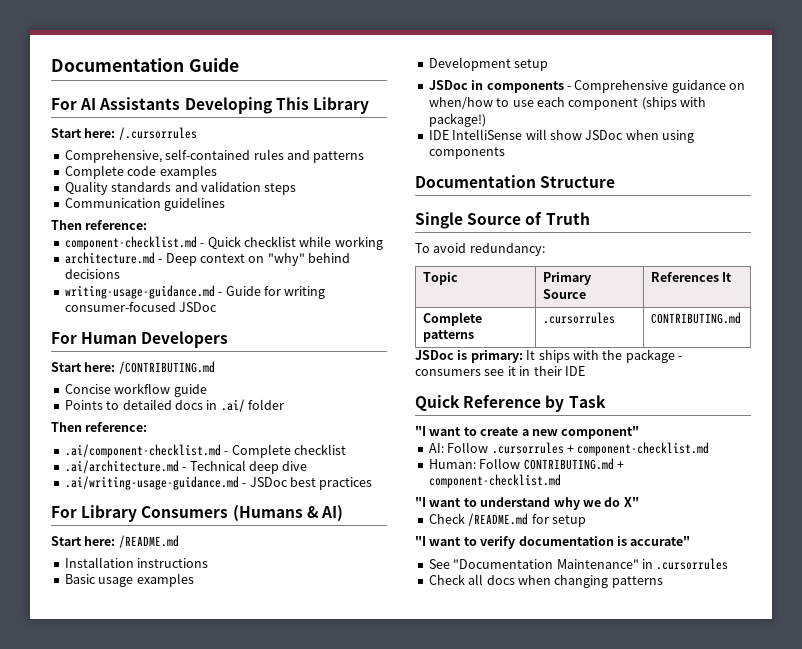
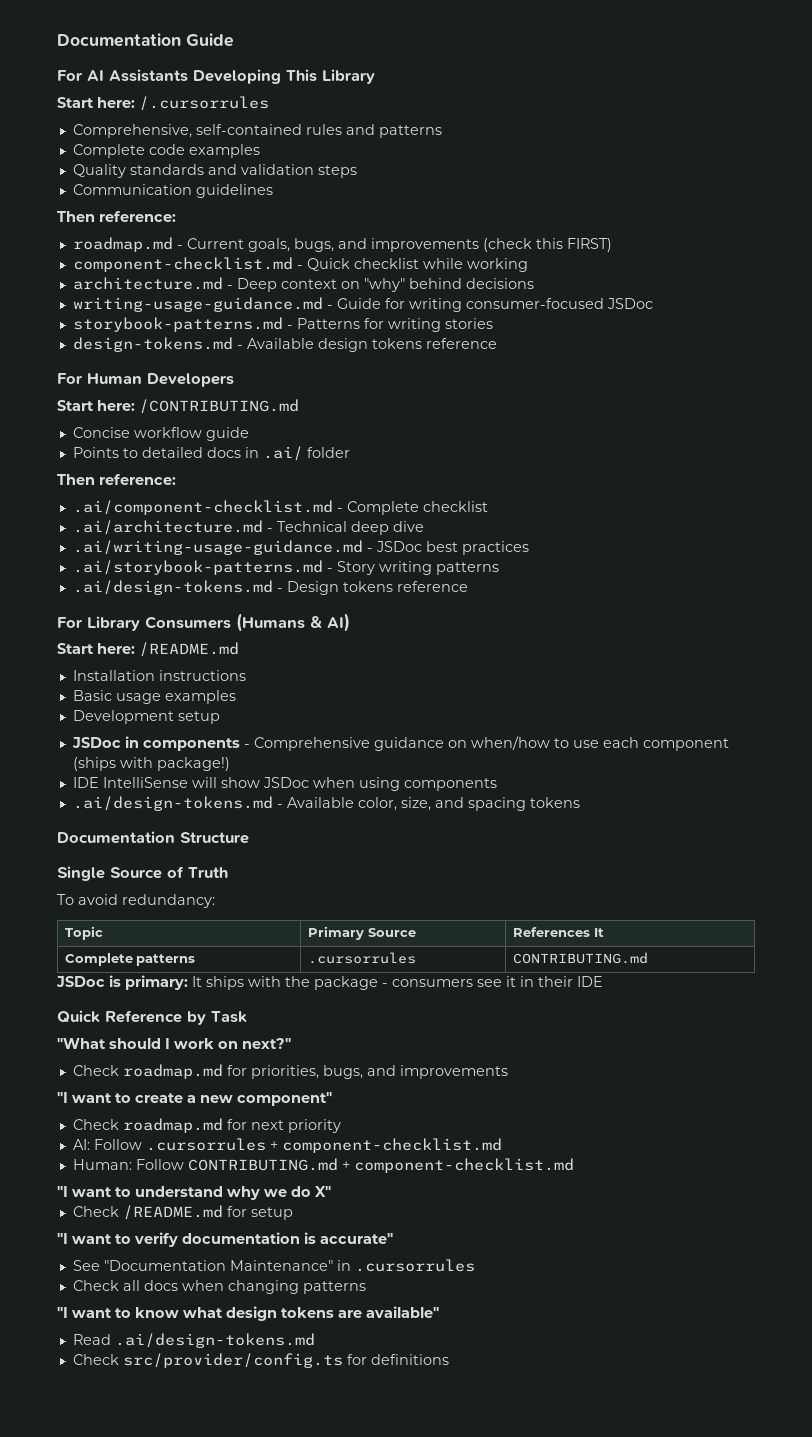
+ roadmap.md - Current goals, bugs, and improvements (check this FIRST)
+ storybook-patterns.md - Patterns for writing stories
+ design-tokens.md - Available design tokens reference
+ .ai/storybook-patterns.md - Story writing patterns
+ .ai/design-tokens.md - Design tokens reference
+ .ai/design-tokens.md - Available color, size, and spacing tokens
+ "What should I work on next?"
+ Check roadmap.md for priorities, bugs, and improvements
+ Check roadmap.md for next priority
+ "I want to know what design tokens are available"
+ Read .ai/design-tokens.md
+ Check src/provider/config.ts for definitions

